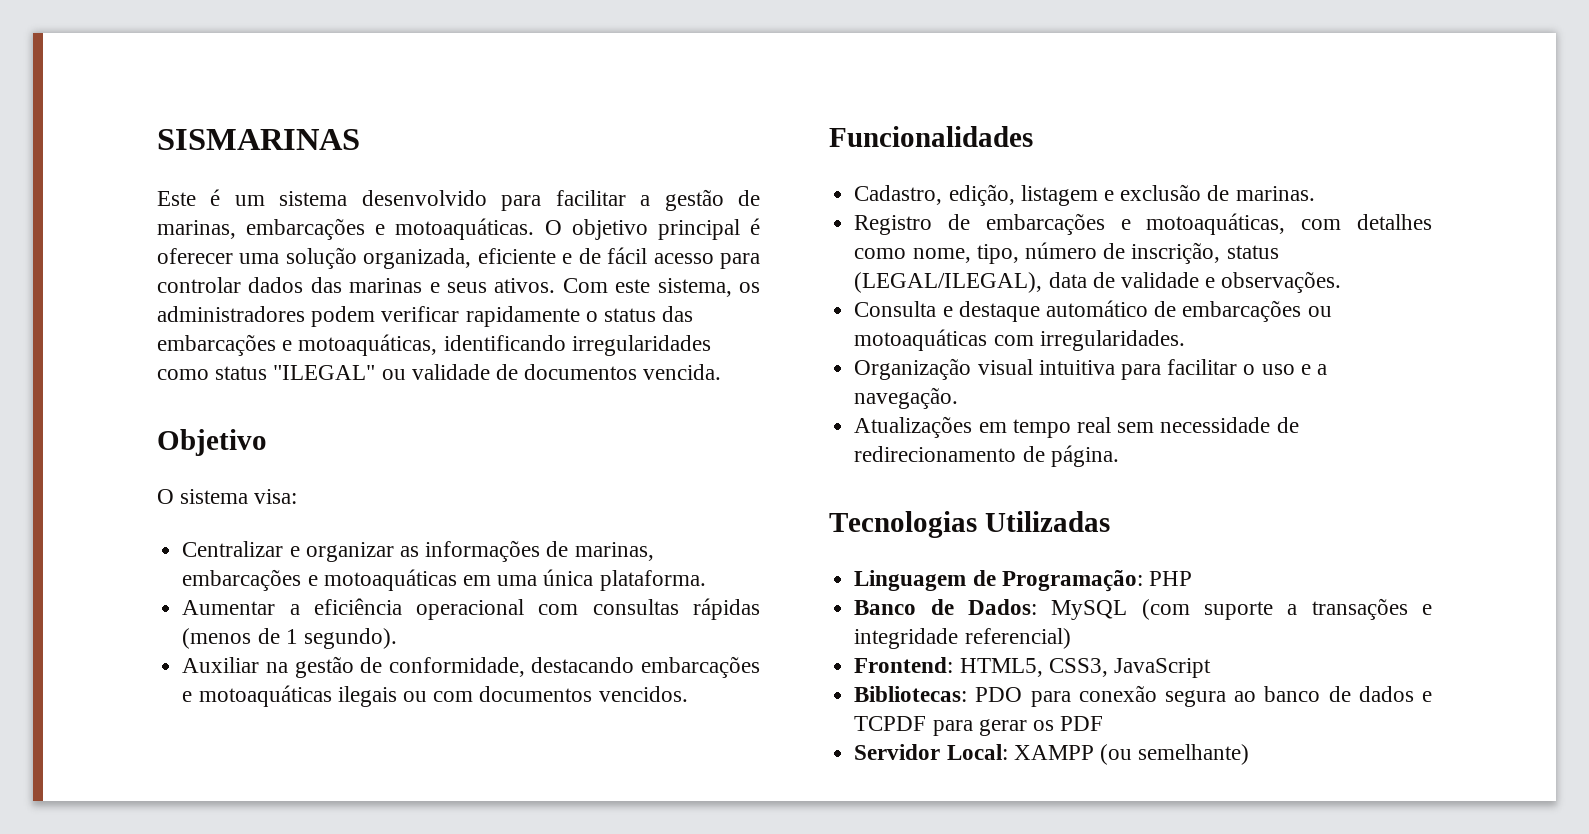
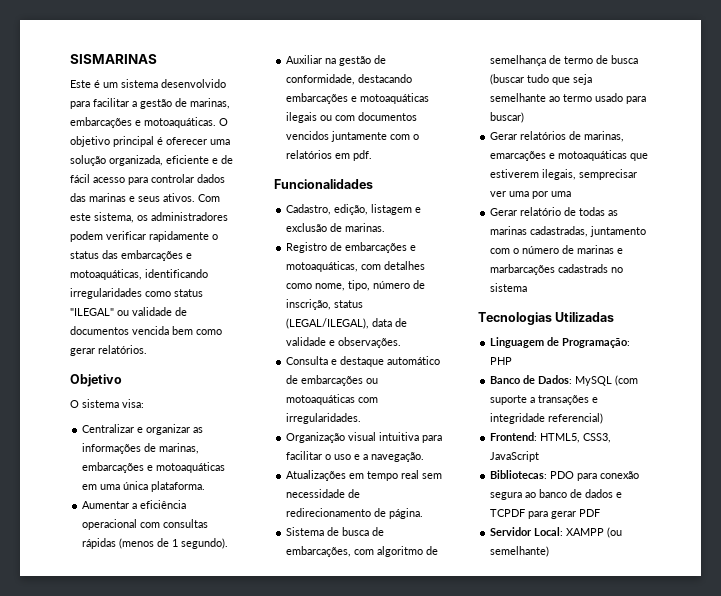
- Com este sistema, os administradores podem verificar rapidamente o status das embarcações e motoaquáticas, identificando irregularidades como status "ILEGAL" ou validade de documentos vencida.
+ Com este sistema, os administradores podem verificar rapidamente o status das embarcações e motoaquáticas, identificando irregularidades como status "ILEGAL" ou validade de documentos vencida bem como gerar relatórios.
- Auxiliar na gestão de conformidade, destacando embarcações e motoaquáticas ilegais ou com documentos vencidos.
+ Auxiliar na gestão de conformidade, destacando embarcações e motoaquáticas ilegais ou com documentos vencidos juntamente com o relatórios em pdf.
+ Sistema de busca de embarcações, com algoritmo de semelhança de termo de busca (buscar tudo que seja semelhante ao termo usado para buscar)
+ Gerar relatórios de marinas, emarcações e motoaquáticas que estiverem ilegais, semprecisar ver uma por uma
+ Gerar relatório de todas as marinas cadastradas, juntamento com o número de marinas e marbarcações cadastrads no sistema
- Bibliotecas: PDO para conexão segura ao banco de dados e TCPDF para gerar os PDF
+ Bibliotecas: PDO para conexão segura ao banco de dados e TCPDF para gerar PDF

